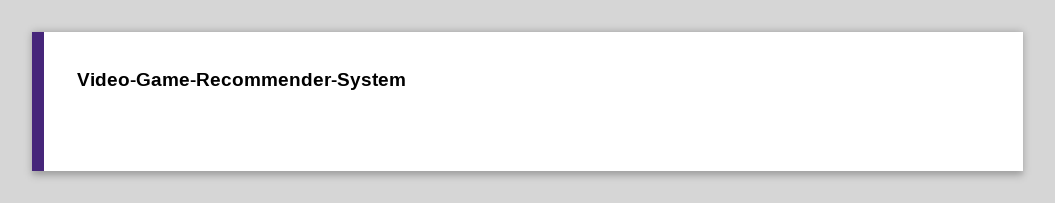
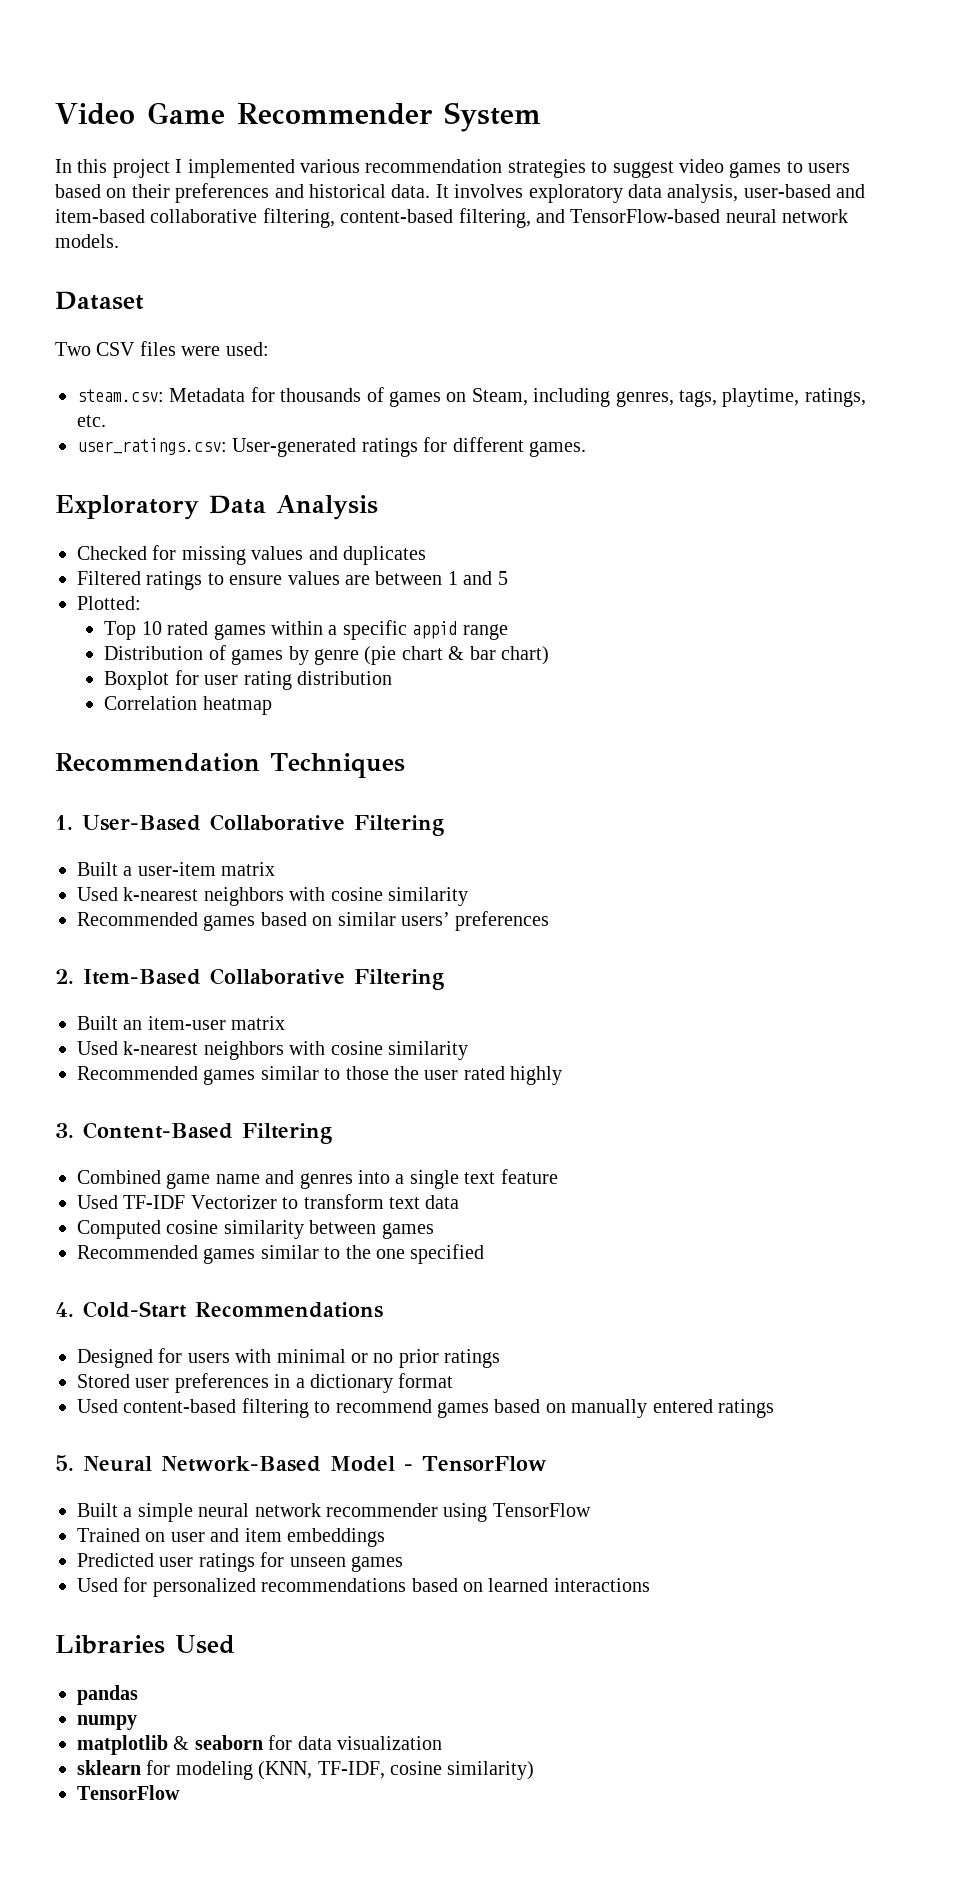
- Video-Game-Recommender-System
+ Video Game Recommender System
+ In this project I implemented various recommendation strategies to suggest video games to users based on their preferences and historical data. It involves exploratory data analysis, user-based and item-based collaborative filtering, content-based filtering, and TensorFlow-based neural network models.
+ Dataset
+ Two CSV files were used:
+ steam.csv: Metadata for thousands of games on Steam, including genres, tags, playtime, ratings, etc.
+ user_ratings.csv: User-generated ratings for different games.
+ Exploratory Data Analysis
+ Checked for missing values and duplicates
+ Filtered ratings to ensure values are between 1 and 5
+ Plotted:
+ Top 10 rated games within a specific appid range
+ Distribution of games by genre (pie chart & bar chart)
+ Boxplot for user rating distribution
+ Correlation heatmap
+ Recommendation Techniques
+ 1. User-Based Collaborative Filtering
+ Built a user-item matrix
+ Used k-nearest neighbors with cosine similarity
+ Recommended games based on similar users’ preferences
+ 2. Item-Based Collaborative Filtering
+ Built an item-user matrix
+ Used k-nearest neighbors with cosine similarity
+ Recommended games similar to those the user rated highly
+ 3. Content-Based Filtering
+ Combined game name and genres into a single text feature
+ Used TF-IDF Vectorizer to transform text data
+ Computed cosine similarity between games
+ Recommended games similar to the one specified
+ 4. Cold-Start Recommendations
+ Designed for users with minimal or no prior ratings
+ Stored user preferences in a dictionary format
+ Used content-based filtering to recommend games based on manually entered ratings
+ 5. Neural Network-Based Model - TensorFlow
+ Built a simple neural network recommender using TensorFlow
+ Trained on user and item embeddings
+ Predicted user ratings for unseen games
+ Used for personalized recommendations based on learned interactions
+ Libraries Used
+ pandas
+ numpy
+ matplotlib & seaborn for data visualization
+ sklearn for modeling (KNN, TF-IDF, cosine similarity)
+ TensorFlow

